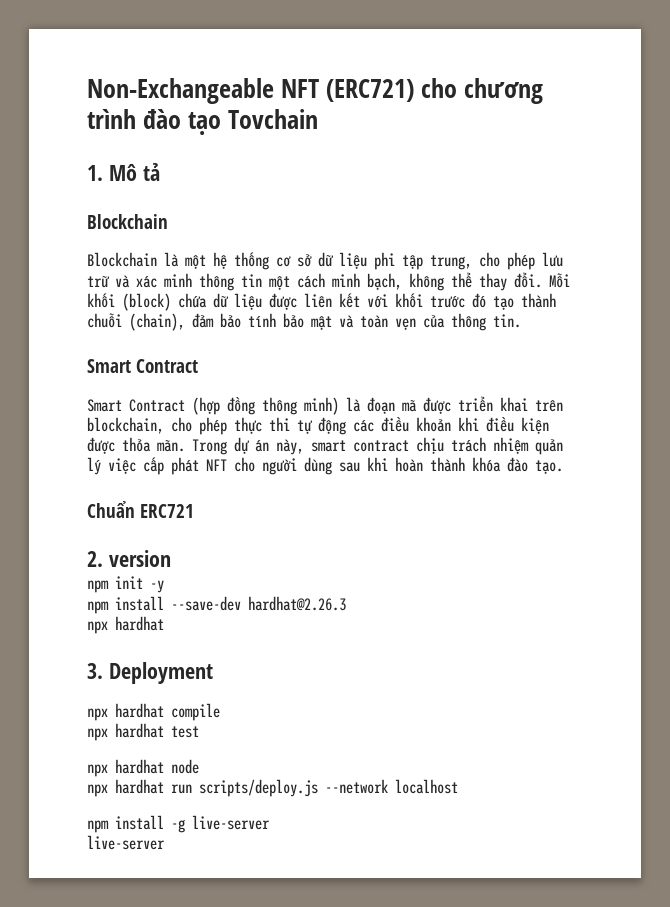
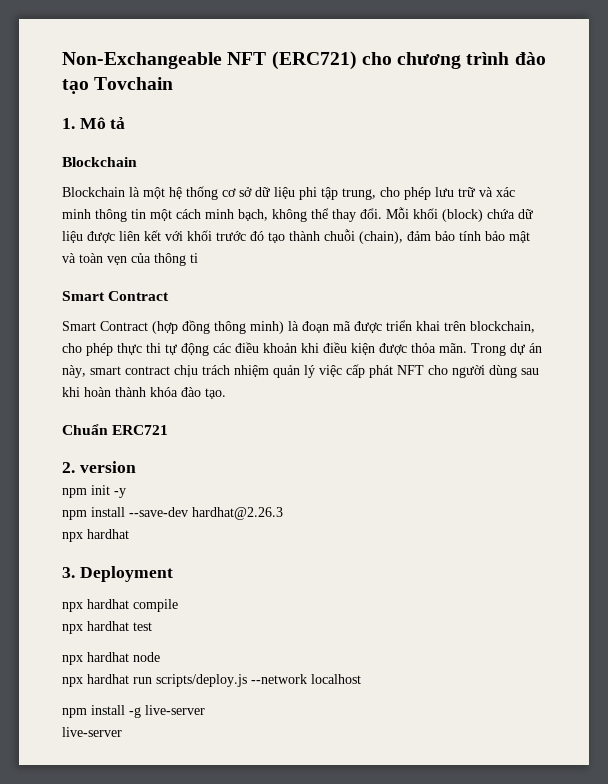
- Mỗi khối (block) chứa dữ liệu được liên kết với khối trước đó tạo thành chuỗi (chain), đảm bảo tính bảo mật và toàn vẹn của thông tin.
+ Mỗi khối (block) chứa dữ liệu được liên kết với khối trước đó tạo thành chuỗi (chain), đảm bảo tính bảo mật và toàn vẹn của thông ti

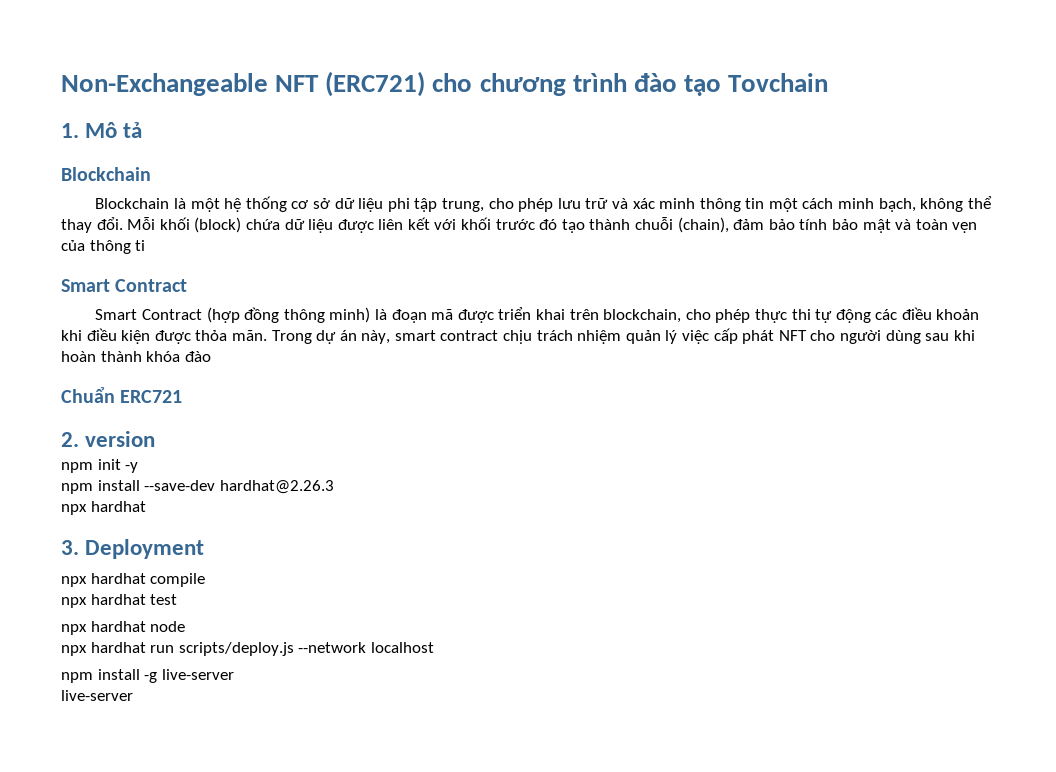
- Trong dự án này, smart contract chịu trách nhiệm quản lý việc cấp phát NFT cho người dùng sau khi hoàn thành khóa đào tạo.
+ Trong dự án này, smart contract chịu trách nhiệm quản lý việc cấp phát NFT cho người dùng sau khi hoàn thành khóa đào

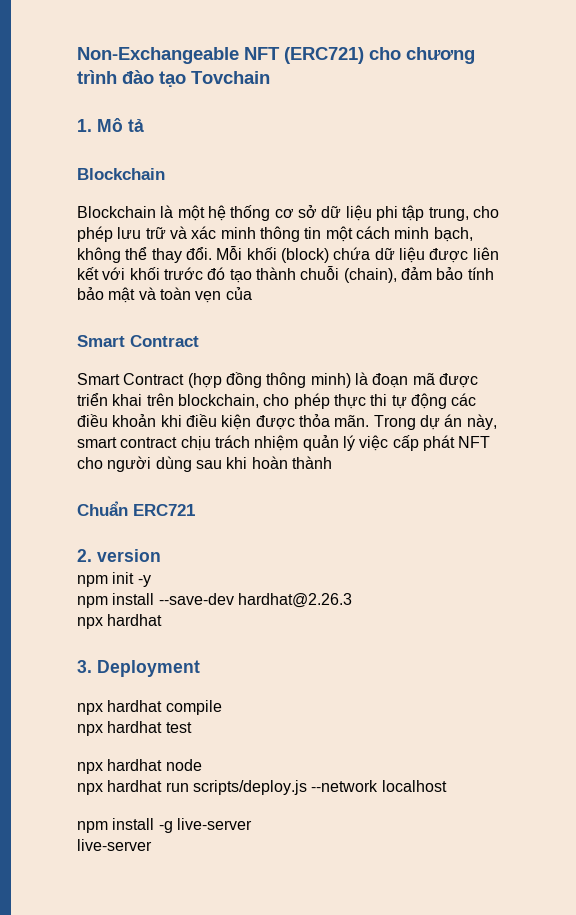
- Mỗi khối (block) chứa dữ liệu được liên kết với khối trước đó tạo thành chuỗi (chain), đảm bảo tính bảo mật và toàn vẹn của thông ti
+ Mỗi khối (block) chứa dữ liệu được liên kết với khối trước đó tạo thành chuỗi (chain), đảm bảo tính bảo mật và toàn vẹn của
- Trong dự án này, smart contract chịu trách nhiệm quản lý việc cấp phát NFT cho người dùng sau khi hoàn thành khóa đào
+ Trong dự án này, smart contract chịu trách nhiệm quản lý việc cấp phát NFT cho người dùng sau khi hoàn thành

